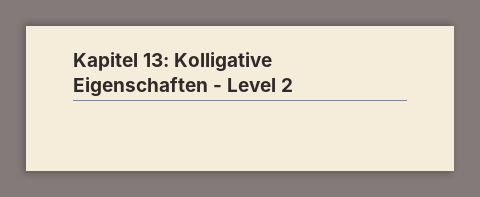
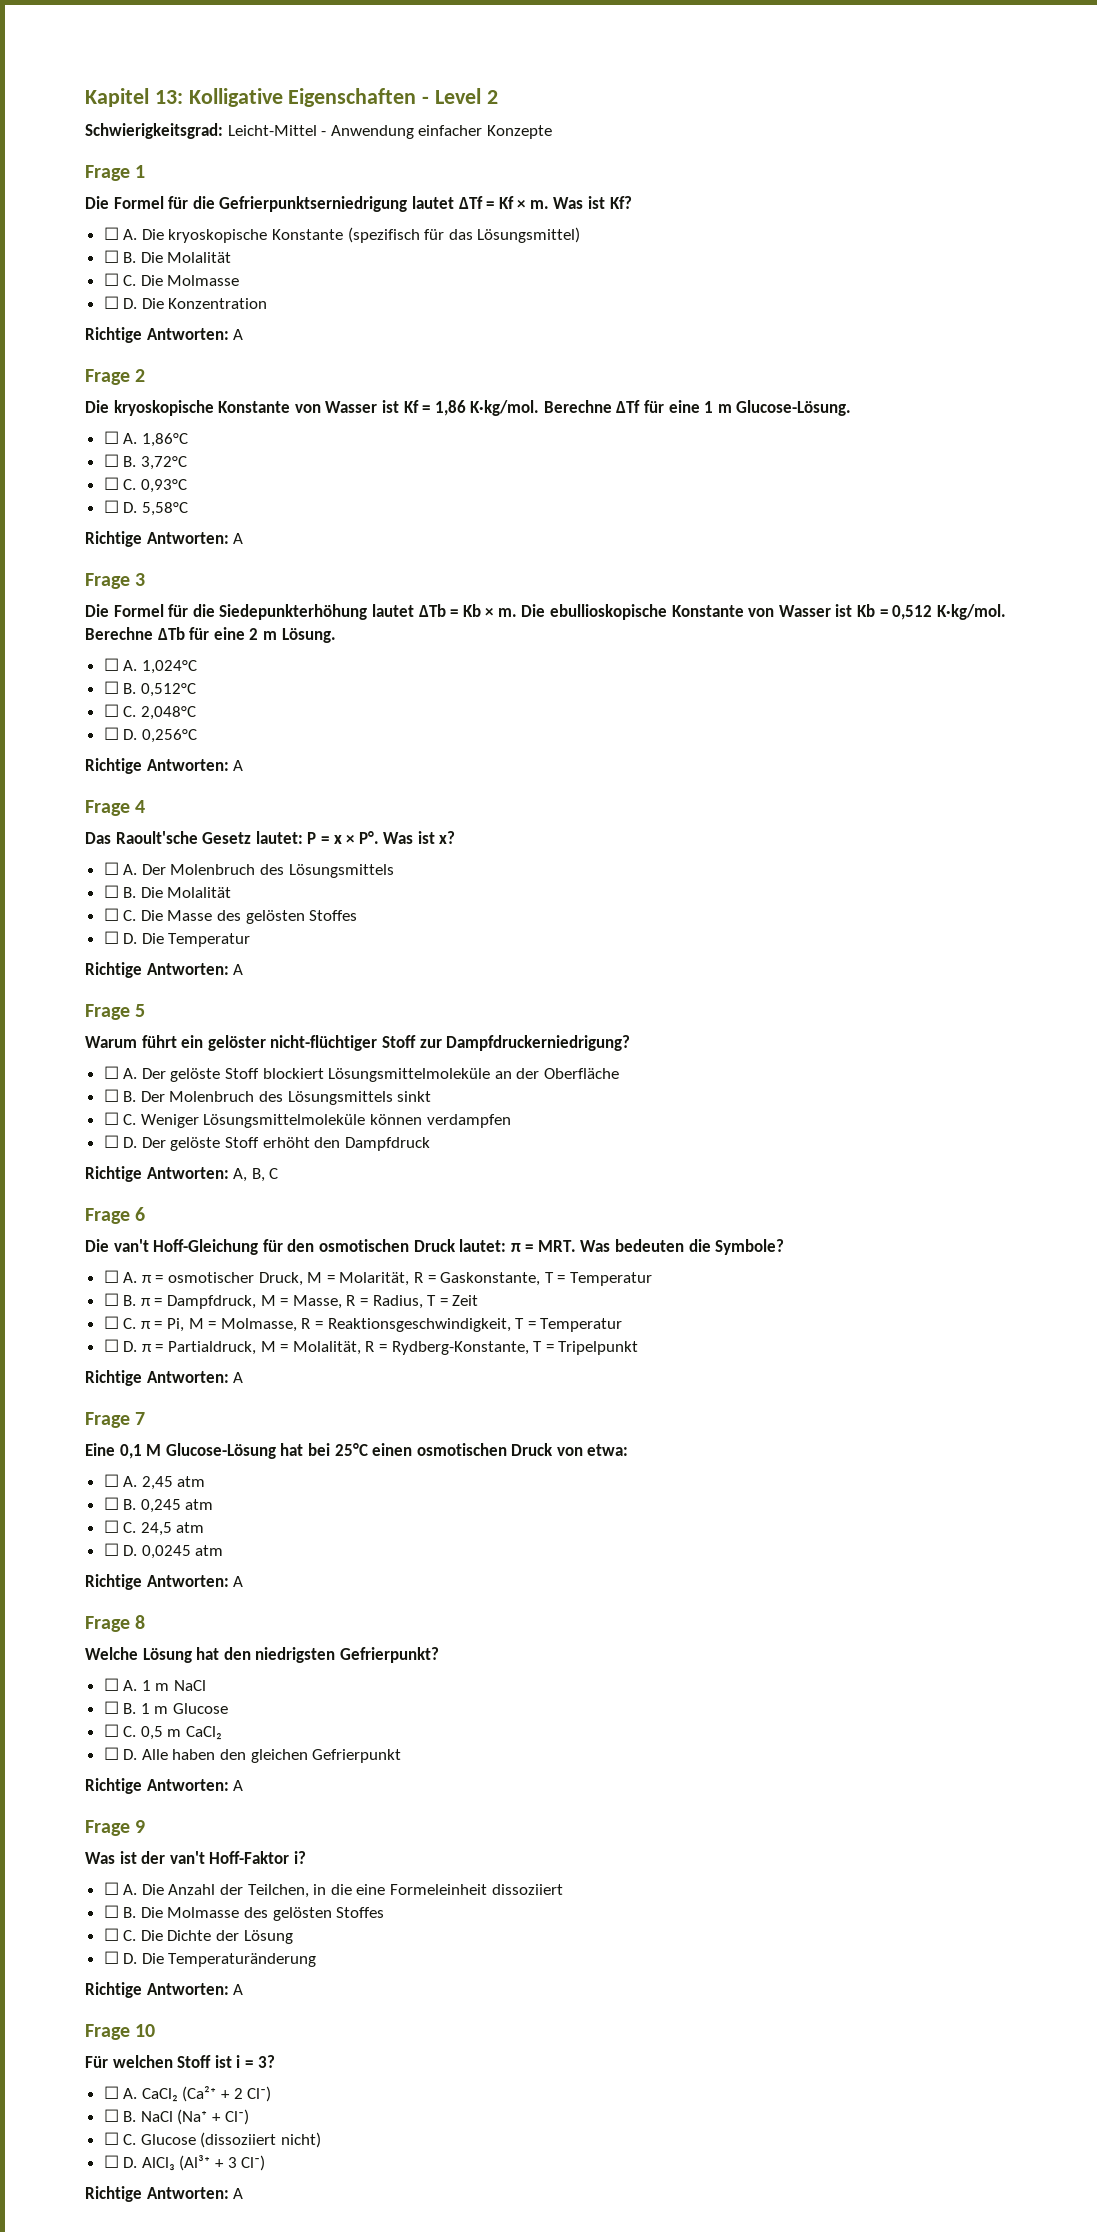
+ Schwierigkeitsgrad: Leicht-Mittel - Anwendung einfacher Konzepte
+ Frage 1
+ Die Formel für die Gefrierpunktserniedrigung lautet ΔTf = Kf × m. Was ist Kf?
+ ☐ A. Die kryoskopische Konstante (spezifisch für das Lösungsmittel)
+ ☐ B. Die Molalität
+ ☐ C. Die Molmasse
+ ☐ D. Die Konzentration
+ Richtige Antworten: A
+ Frage 2
+ Die kryoskopische Konstante von Wasser ist Kf = 1,86 K·kg/mol. Berechne ΔTf für eine 1 m Glucose-Lösung.
+ ☐ A. 1,86°C
+ ☐ B. 3,72°C
+ ☐ C. 0,93°C
+ ☐ D. 5,58°C
+ Richtige Antworten: A
+ Frage 3
+ Die Formel für die Siedepunkterhöhung lautet ΔTb = Kb × m. Die ebullioskopische Konstante von Wasser ist Kb = 0,512 K·kg/mol. Berechne ΔTb für eine 2 m Lösung.
+ ☐ A. 1,024°C
+ ☐ B. 0,512°C
+ ☐ C. 2,048°C
+ ☐ D. 0,256°C
+ Richtige Antworten: A
+ Frage 4
+ Das Raoult'sche Gesetz lautet: P = x × P°. Was ist x?
+ ☐ A. Der Molenbruch des Lösungsmittels
+ ☐ B. Die Molalität
+ ☐ C. Die Masse des gelösten Stoffes
+ ☐ D. Die Temperatur
+ Richtige Antworten: A
+ Frage 5
+ Warum führt ein gelöster nicht-flüchtiger Stoff zur Dampfdruckerniedrigung?
+ ☐ A. Der gelöste Stoff blockiert Lösungsmittelmoleküle an der Oberfläche
+ ☐ B. Der Molenbruch des Lösungsmittels sinkt
+ ☐ C. Weniger Lösungsmittelmoleküle können verdampfen
+ ☐ D. Der gelöste Stoff erhöht den Dampfdruck
+ Richtige Antworten: A, B, C
+ Frage 6
+ Die van't Hoff-Gleichung für den osmotischen Druck lautet: π = MRT. Was bedeuten die Symbole?
+ ☐ A. π = osmotischer Druck, M = Molarität, R = Gaskonstante, T = Temperatur
+ ☐ B. π = Dampfdruck, M = Masse, R = Radius, T = Zeit
+ ☐ C. π = Pi, M = Molmasse, R = Reaktionsgeschwindigkeit, T = Temperatur
+ ☐ D. π = Partialdruck, M = Molalität, R = Rydberg-Konstante, T = Tripelpunkt
+ Richtige Antworten: A
+ Frage 7
+ Eine 0,1 M Glucose-Lösung hat bei 25°C einen osmotischen Druck von etwa:
+ ☐ A. 2,45 atm
+ ☐ B. 0,245 atm
+ ☐ C. 24,5 atm
+ ☐ D. 0,0245 atm
+ Richtige Antworten: A
+ Frage 8
+ Welche Lösung hat den niedrigsten Gefrierpunkt?
+ ☐ A. 1 m NaCl
+ ☐ B. 1 m Glucose
+ ☐ C. 0,5 m CaCl₂
+ ☐ D. Alle haben den gleichen Gefrierpunkt
+ Richtige Antworten: A
+ Frage 9
+ Was ist der van't Hoff-Faktor i?
+ ☐ A. Die Anzahl der Teilchen, in die eine Formeleinheit dissoziiert
+ ☐ B. Die Molmasse des gelösten Stoffes
+ ☐ C. Die Dichte der Lösung
+ ☐ D. Die Temperaturänderung
+ Richtige Antworten: A
+ Frage 10
+ Für welchen Stoff ist i = 3?
+ ☐ A. CaCl₂ (Ca²⁺ + 2 Cl⁻)
+ ☐ B. NaCl (Na⁺ + Cl⁻)
+ ☐ C. Glucose (dissoziiert nicht)
+ ☐ D. AlCl₃ (Al³⁺ + 3 Cl⁻)
+ Richtige Antworten: A

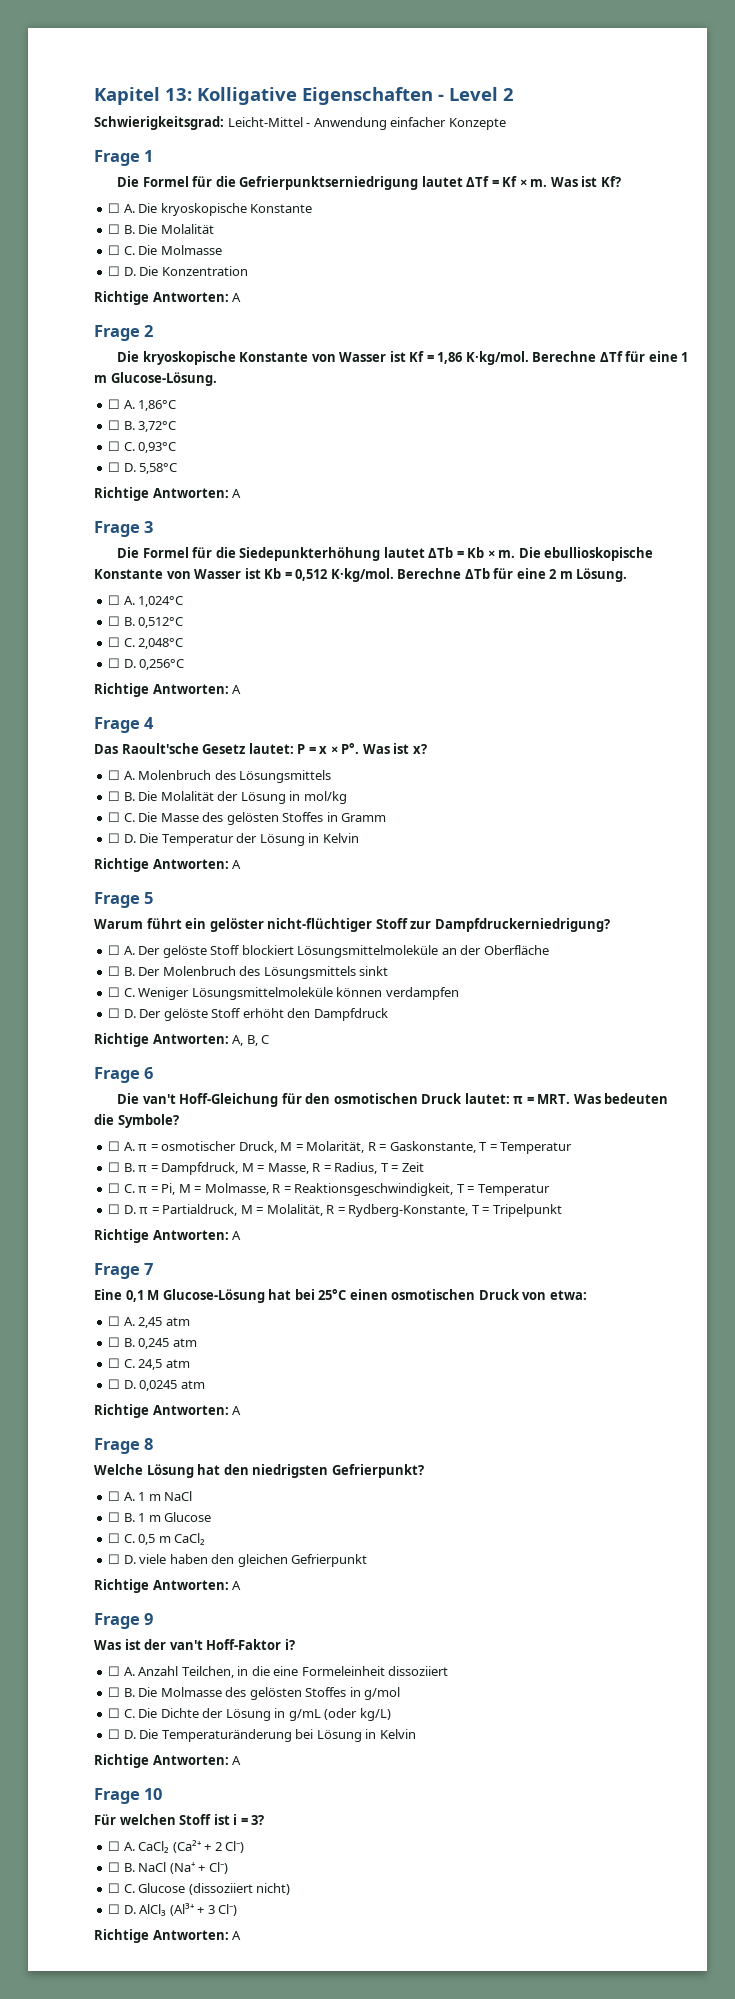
- ☐ A. Die kryoskopische Konstante (spezifisch für das Lösungsmittel)
+ ☐ A. Die kryoskopische Konstante
- ☐ A. Der Molenbruch des Lösungsmittels
- ☐ B. Die Molalität
+ ☐ A. Molenbruch des Lösungsmittels
+ ☐ B. Die Molalität der Lösung in mol/kg
- ☐ C. Die Masse des gelösten Stoffes
+ ☐ C. Die Masse des gelösten Stoffes in Gramm
- ☐ D. Die Temperatur
+ ☐ D. Die Temperatur der Lösung in Kelvin
- ☐ D. Alle haben den gleichen Gefrierpunkt
+ ☐ D. viele haben den gleichen Gefrierpunkt
- ☐ A. Die Anzahl der Teilchen, in die eine Formeleinheit dissoziiert
+ ☐ A. Anzahl Teilchen, in die eine Formeleinheit dissoziiert
- ☐ B. Die Molmasse des gelösten Stoffes
+ ☐ B. Die Molmasse des gelösten Stoffes in g/mol
- ☐ C. Die Dichte der Lösung
+ ☐ C. Die Dichte der Lösung in g/mL (oder kg/L)
- ☐ D. Die Temperaturänderung
+ ☐ D. Die Temperaturänderung bei Lösung in Kelvin

